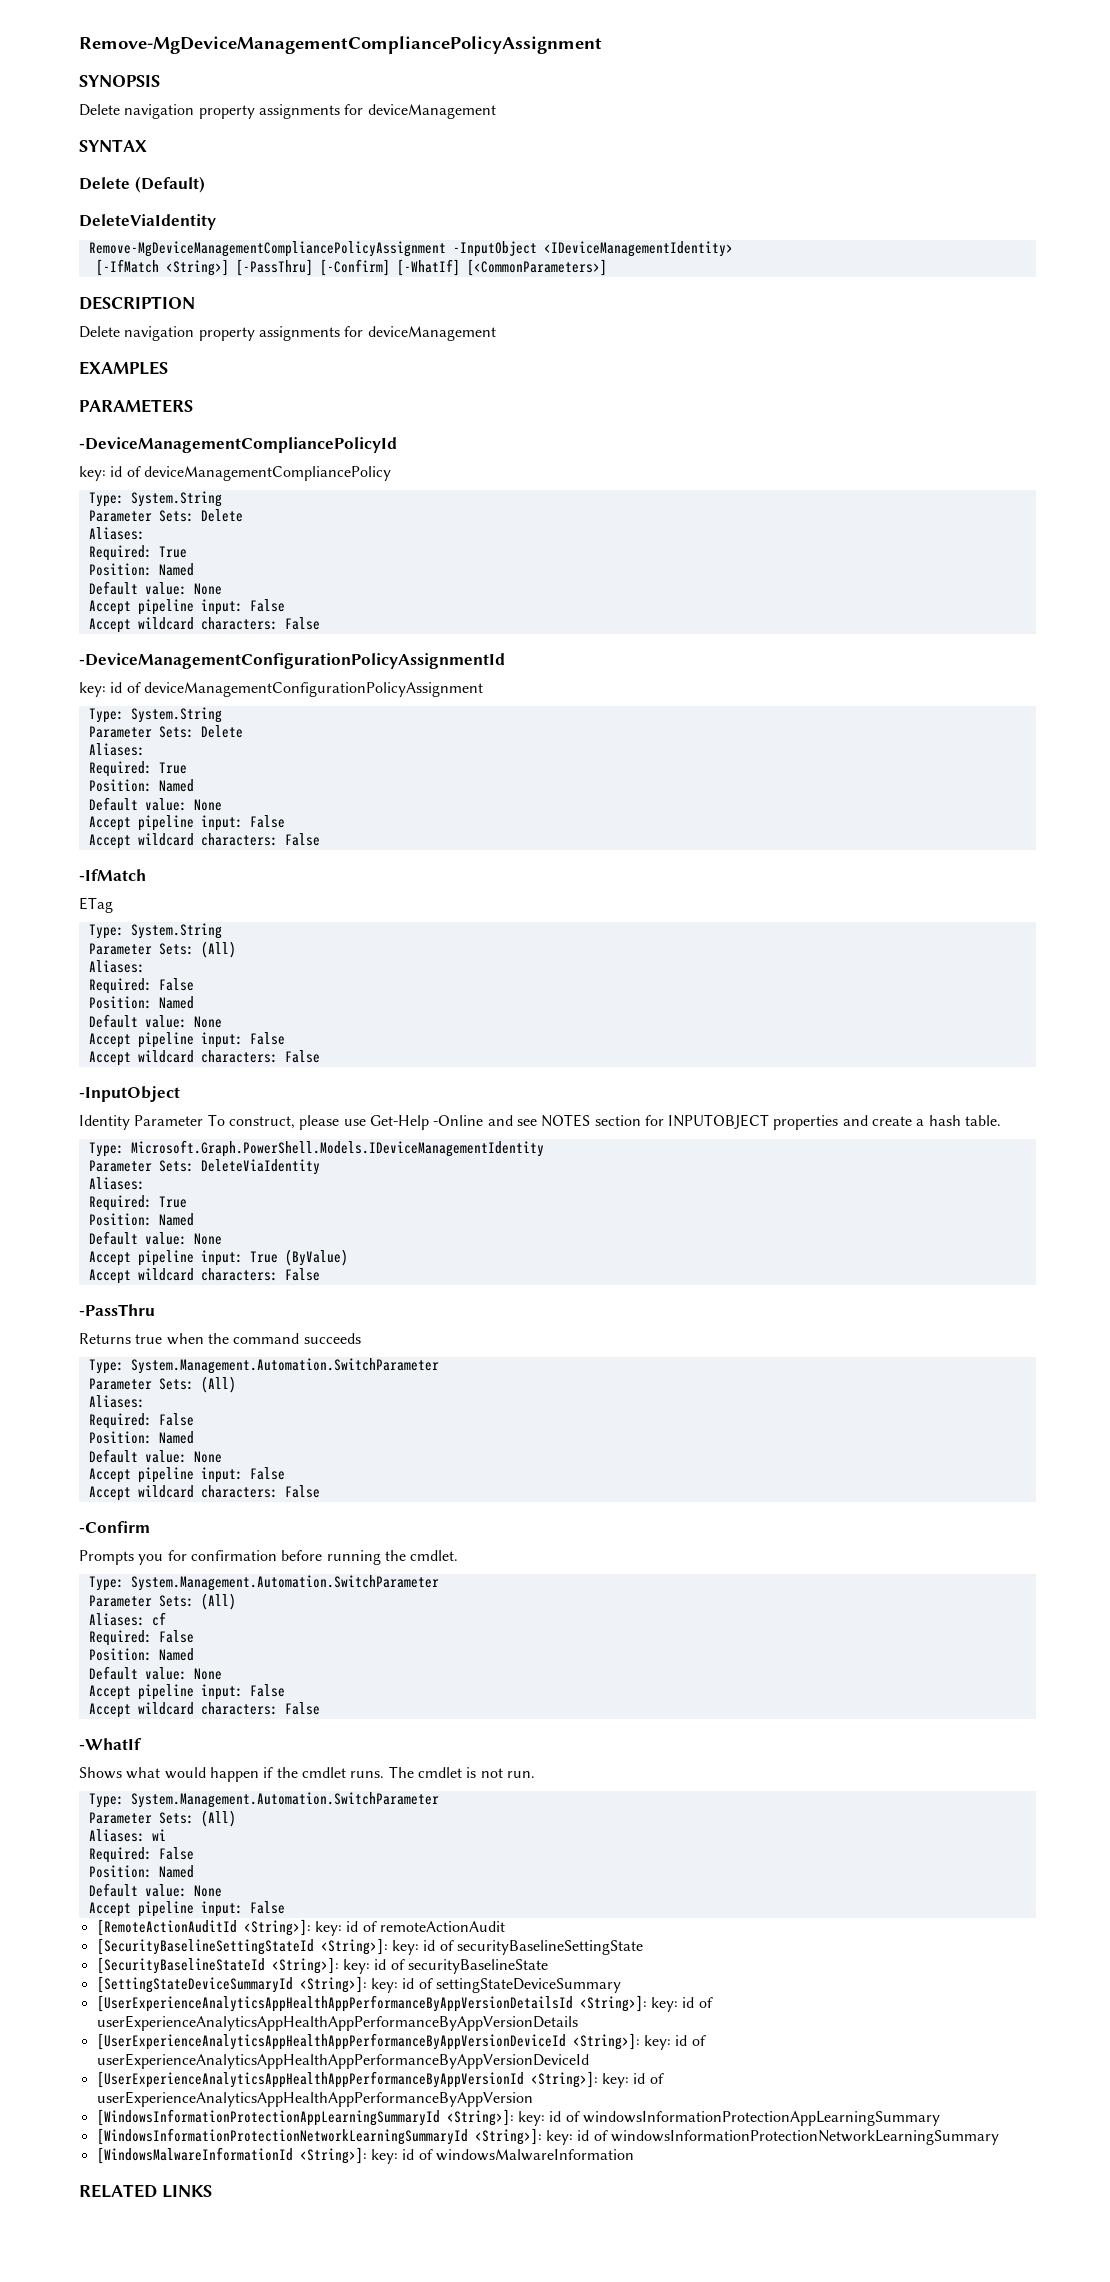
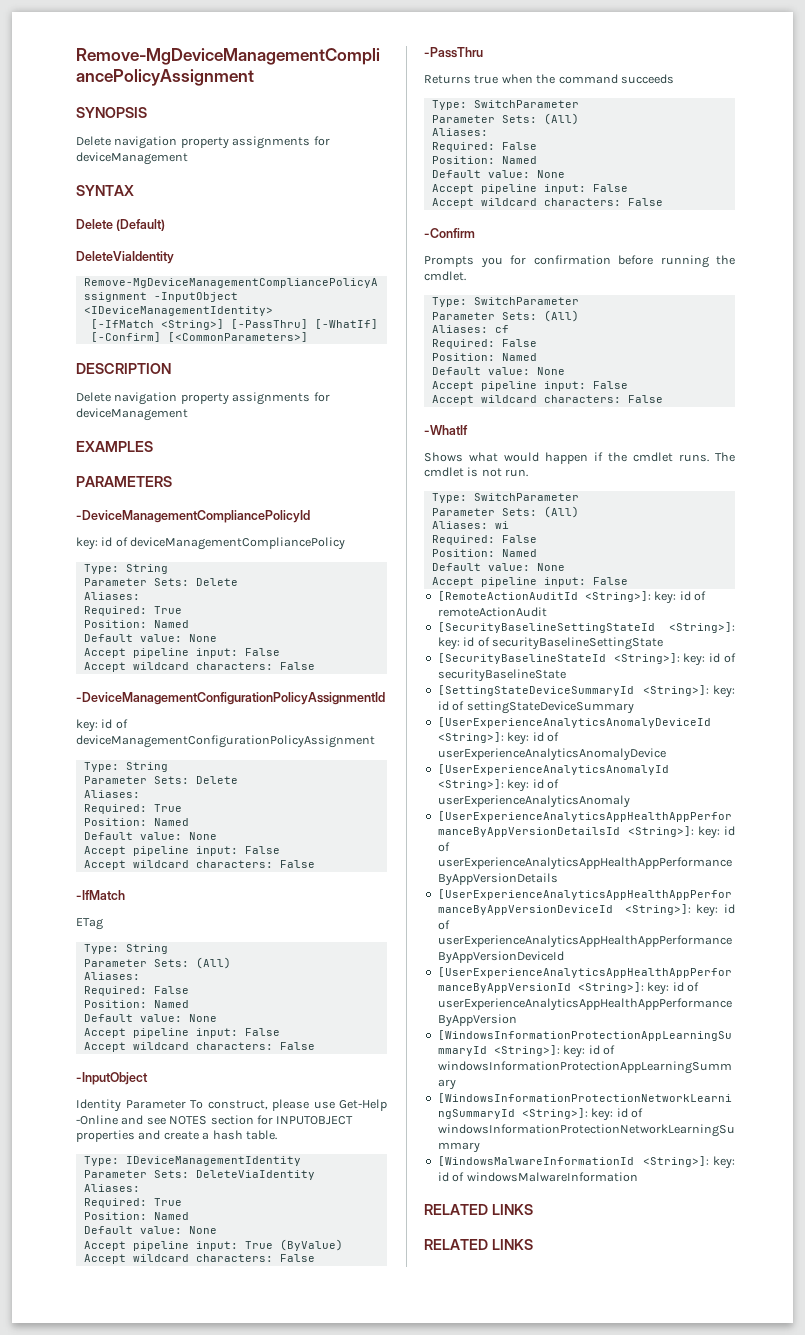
- [-IfMatch <String>] [-PassThru] [-Confirm] [-WhatIf] [<CommonParameters>]
+ [-IfMatch <String>] [-PassThru] [-WhatIf] [-Confirm] [<CommonParameters>]
  key: id of deviceManagementCompliancePolicy
- Type: System.String
+ Type: String
  key: id of deviceManagementConfigurationPolicyAssignment
- Type: System.String
+ Type: String
  ETag
- Type: System.String
+ Type: String
- Type: Microsoft.Graph.PowerShell.Models.IDeviceManagementIdentity
+ Type: IDeviceManagementIdentity
  Returns true when the command succeeds
- Type: System.Management.Automation.SwitchParameter
+ Type: SwitchParameter
  Prompts you for confirmation before running the cmdlet.
- Type: System.Management.Automation.SwitchParameter
+ Type: SwitchParameter
  The cmdlet is not run.
- Type: System.Management.Automation.SwitchParameter
+ Type: SwitchParameter
+ [UserExperienceAnalyticsAnomalyDeviceId <String>]: key: id of userExperienceAnalyticsAnomalyDevice
+ [UserExperienceAnalyticsAnomalyId <String>]: key: id of userExperienceAnalyticsAnomaly
  [WindowsMalwareInformationId <String>]: key: id of windowsMalwareInformation
+ RELATED LINKS

